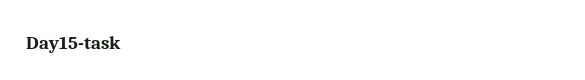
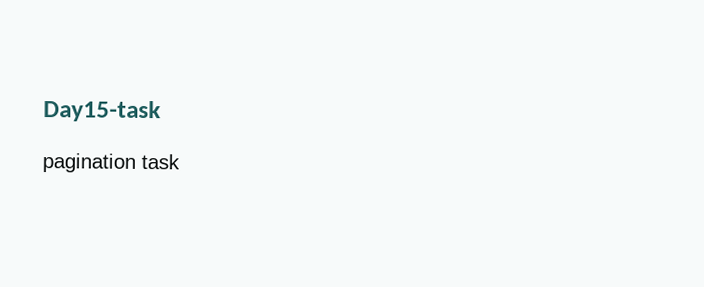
+ pagination task

